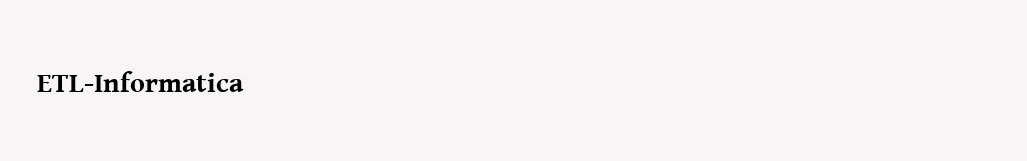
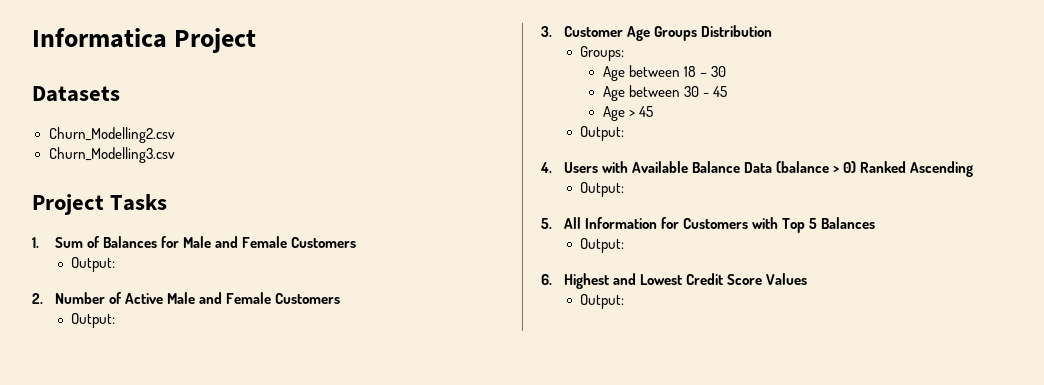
- ETL-Informatica
+ Informatica Project
+ Datasets
+ Churn_Modelling2.csv
+ Churn_Modelling3.csv
+ Project Tasks
+ 1. Sum of Balances for Male and Female Customers
+ Output:
+ 2. Number of Active Male and Female Customers
+ Output:
+ 3. Customer Age Groups Distribution
+ Groups:
+ Age between 18 – 30
+ Age between 30 - 45
+ Age > 45
+ Output:
+ 4. Users with Available Balance Data (balance > 0) Ranked Ascending
+ Output:
+ 5. All Information for Customers with Top 5 Balances
+ Output:
+ 6. Highest and Lowest Credit Score Values
+ Output:

